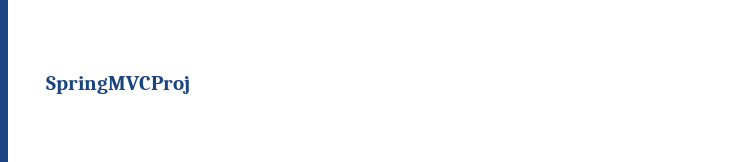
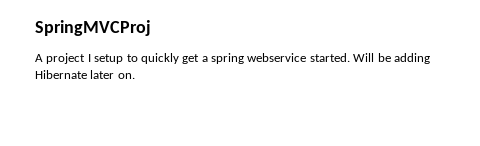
+ A project I setup to quickly get a spring webservice started. Will be adding Hibernate later on.

